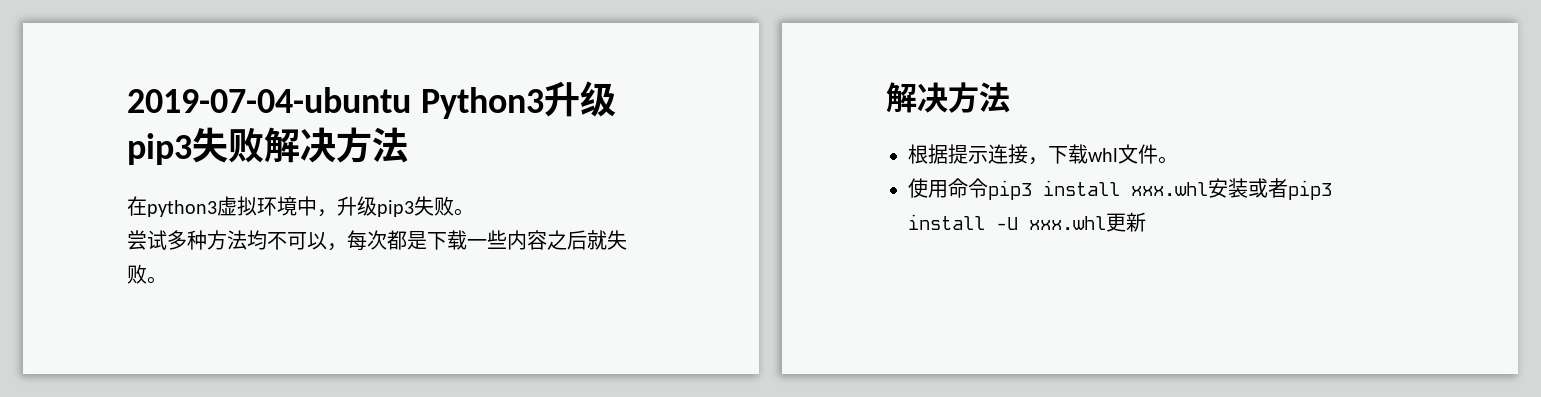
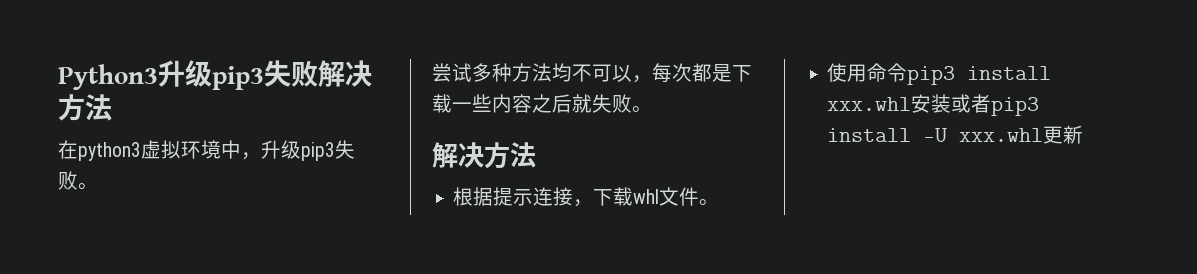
- 2019-07-04-ubuntu Python3升级pip3失败解决方法
+ Python3升级pip3失败解决方法

